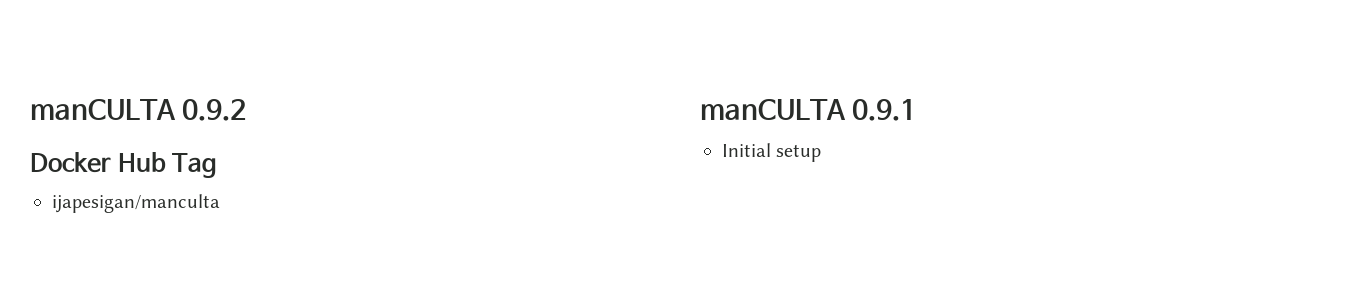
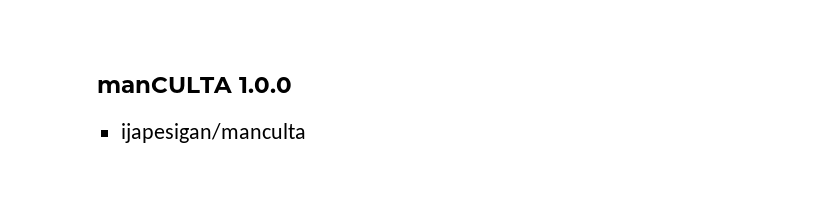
- manCULTA 0.9.2
- Docker Hub Tag
+ manCULTA 1.0.0
  ijapesigan/manculta
- manCULTA 0.9.1
- Initial setup

